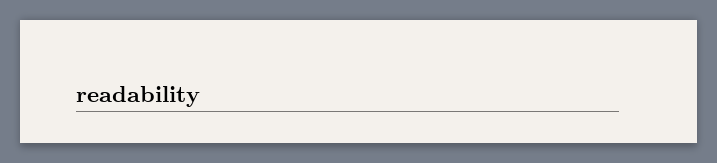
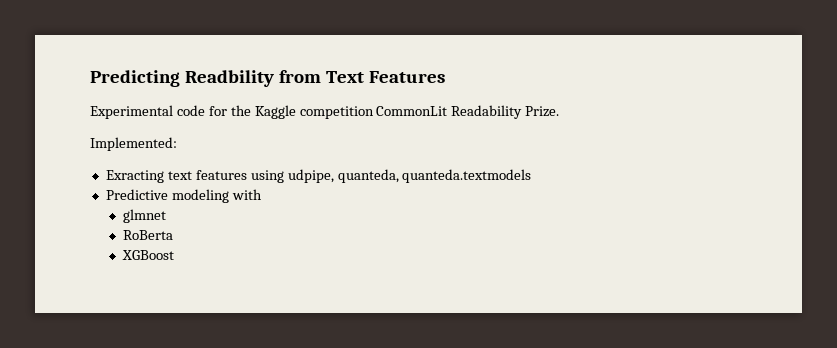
- readability
+ Predicting Readbility from Text Features
+ Experimental code for the Kaggle competition CommonLit Readability Prize.
+ Implemented:
+ Exracting text features using udpipe, quanteda, quanteda.textmodels
+ Predictive modeling with
+ glmnet
+ RoBerta
+ XGBoost

